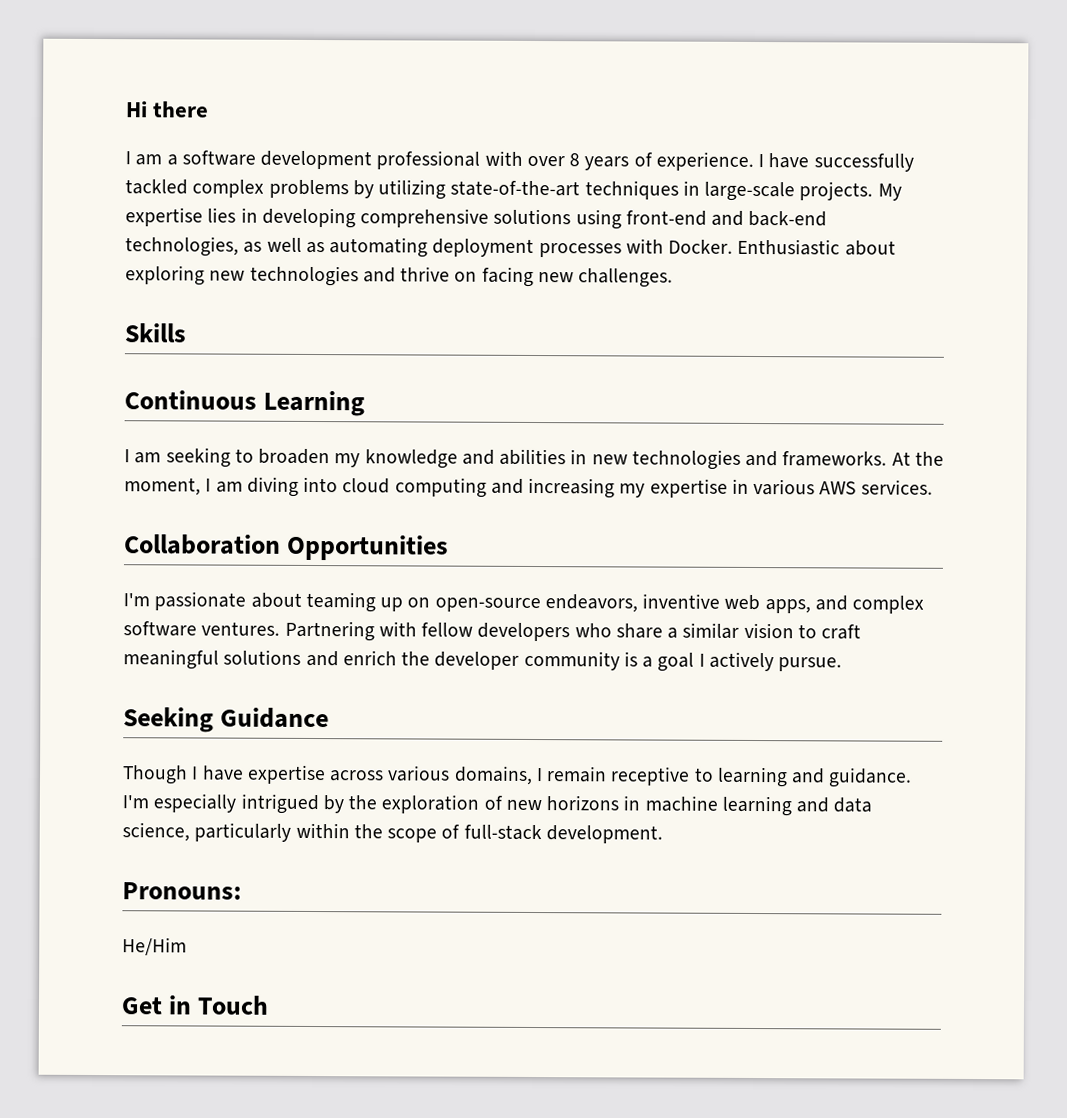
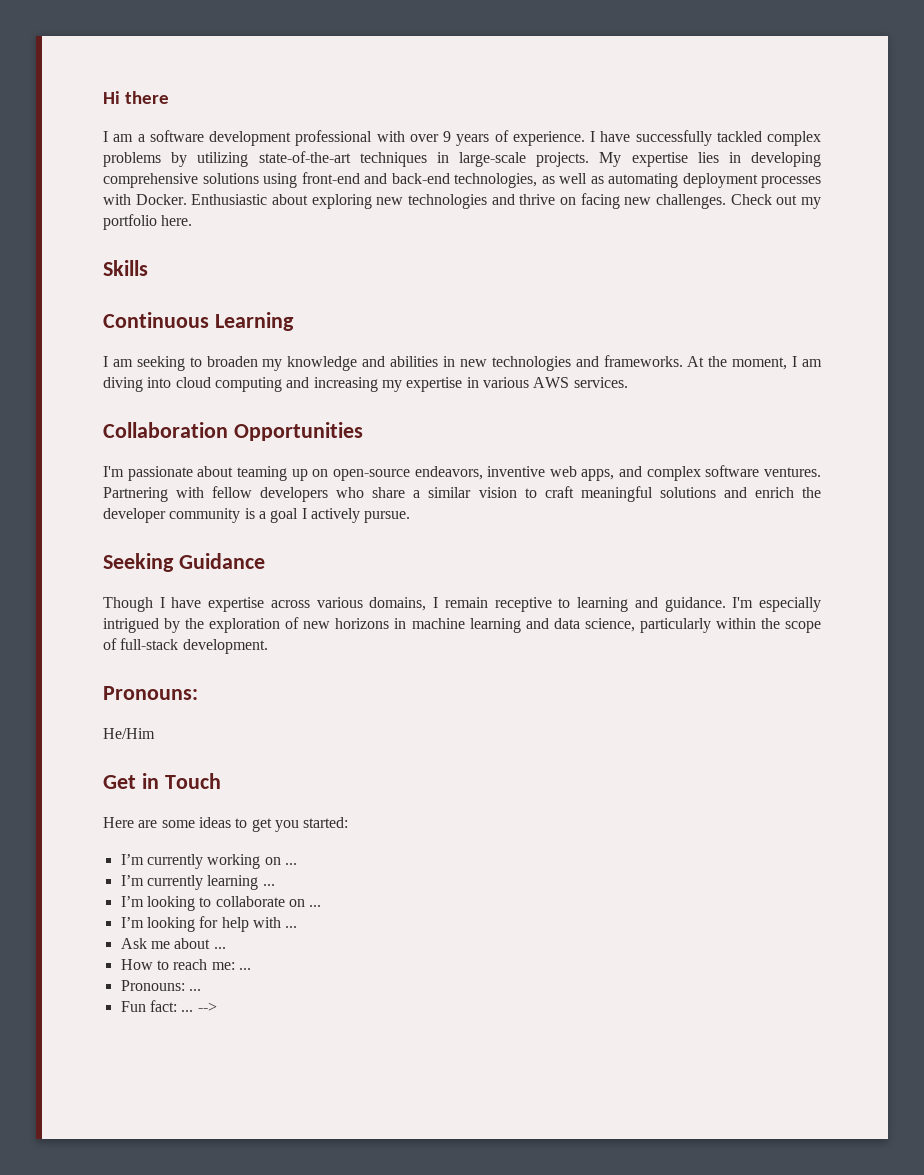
- I am a software development professional with over 8 years of experience.
+ I am a software development professional with over 9 years of experience.
+ Check out my portfolio here.
+ Here are some ideas to get you started:
+ I’m currently working on ...
+ I’m currently learning ...
+ I’m looking to collaborate on ...
+ I’m looking for help with ...
+ Ask me about ...
+ How to reach me: ...
+ Pronouns: ...
+ Fun fact: ... -->

